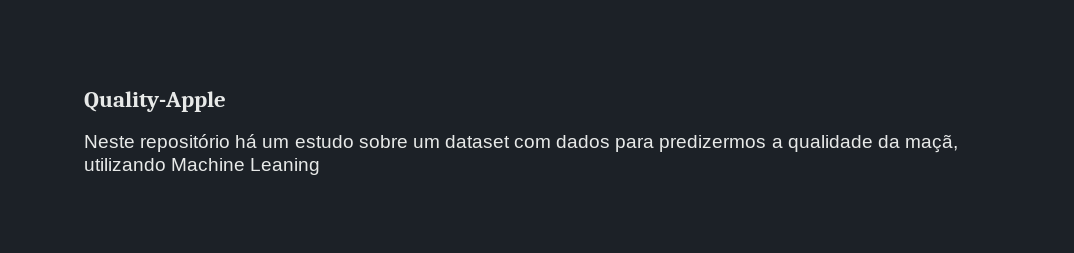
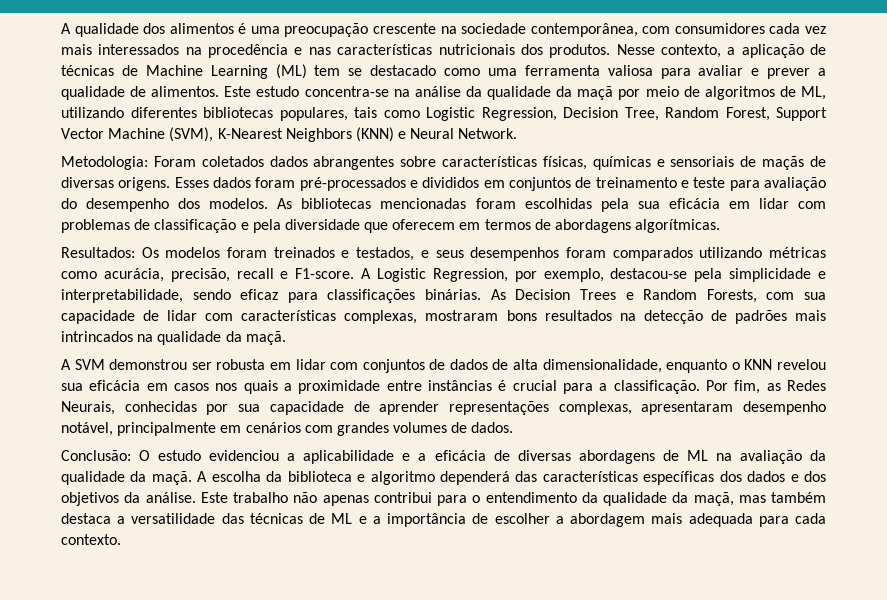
- Quality-Apple
- Neste repositório há um estudo sobre um dataset com dados para predizermos a qualidade da maçã, utilizando Machine Leaning
+ A qualidade dos alimentos é uma preocupação crescente na sociedade contemporânea, com consumidores cada vez mais interessados na procedência e nas características nutricionais dos produtos. Nesse contexto, a aplicação de técnicas de Machine Learning (ML) tem se destacado como uma ferramenta valiosa para avaliar e prever a qualidade de alimentos. Este estudo concentra-se na análise da qualidade da maçã por meio de algoritmos de ML, utilizando diferentes bibliotecas populares, tais como Logistic Regression, Decision Tree, Random Forest, Support Vector Machine (SVM), K-Nearest Neighbors (KNN) e Neural Network.
+ Metodologia: Foram coletados dados abrangentes sobre características físicas, químicas e sensoriais de maçãs de diversas origens. Esses dados foram pré-processados e divididos em conjuntos de treinamento e teste para avaliação do desempenho dos modelos. As bibliotecas mencionadas foram escolhidas pela sua eficácia em lidar com problemas de classificação e pela diversidade que oferecem em termos de abordagens algorítmicas.
+ Resultados: Os modelos foram treinados e testados, e seus desempenhos foram comparados utilizando métricas como acurácia, precisão, recall e F1-score. A Logistic Regression, por exemplo, destacou-se pela simplicidade e interpretabilidade, sendo eficaz para classificações binárias. As Decision Trees e Random Forests, com sua capacidade de lidar com características complexas, mostraram bons resultados na detecção de padrões mais intrincados na qualidade da maçã.
+ A SVM demonstrou ser robusta em lidar com conjuntos de dados de alta dimensionalidade, enquanto o KNN revelou sua eficácia em casos nos quais a proximidade entre instâncias é crucial para a classificação. Por fim, as Redes Neurais, conhecidas por sua capacidade de aprender representações complexas, apresentaram desempenho notável, principalmente em cenários com grandes volumes de dados.
+ Conclusão: O estudo evidenciou a aplicabilidade e a eficácia de diversas abordagens de ML na avaliação da qualidade da maçã. A escolha da biblioteca e algoritmo dependerá das características específicas dos dados e dos objetivos da análise. Este trabalho não apenas contribui para o entendimento da qualidade da maçã, mas também destaca a versatilidade das técnicas de ML e a importância de escolher a abordagem mais adequada para cada contexto.

